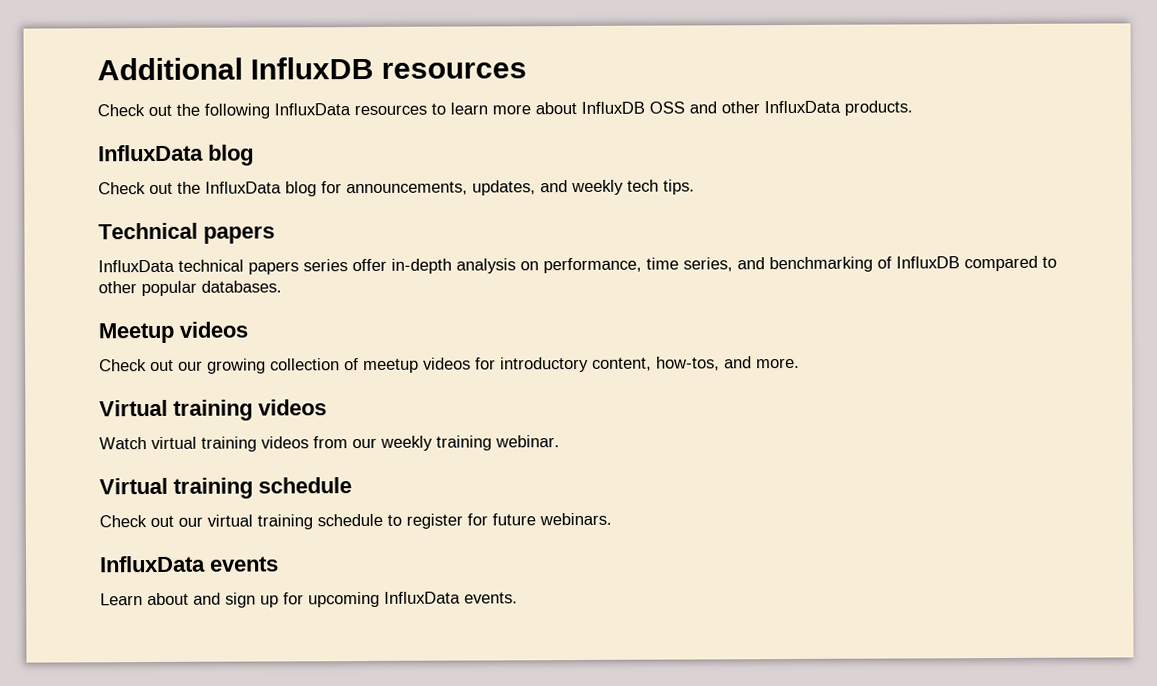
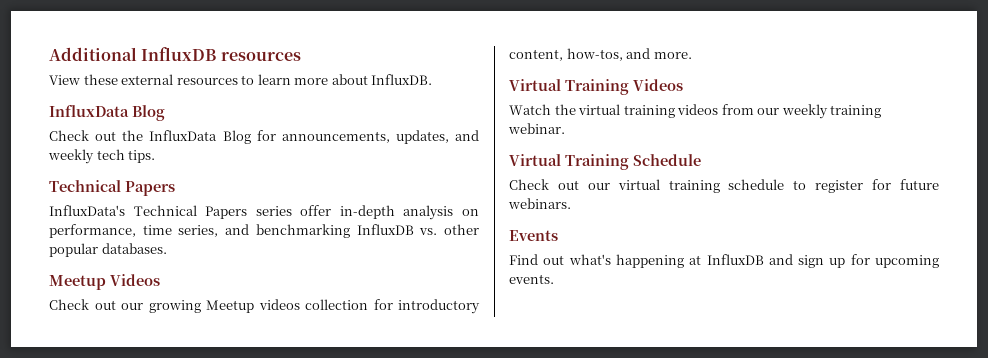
- Check out the following InfluxData resources to learn more about InfluxDB OSS and other InfluxData products.
- InfluxData blog
+ View these external resources to learn more about InfluxDB.
+ InfluxData Blog
- Check out the InfluxData blog for announcements, updates, and weekly tech tips.
- Technical papers
- InfluxData technical papers series offer in-depth analysis on performance, time series, and benchmarking of InfluxDB compared to other popular databases.
+ Check out the InfluxData Blog for announcements, updates, and weekly tech tips.
+ Technical Papers
+ InfluxData's Technical Papers series offer in-depth analysis on performance, time series, and benchmarking InfluxDB vs. other popular databases.
- Meetup videos
+ Meetup Videos
- Check out our growing collection of meetup videos for introductory content, how-tos, and more.
+ Check out our growing Meetup videos collection for introductory content, how-tos, and more.
- Virtual training videos
+ Virtual Training Videos
- Watch virtual training videos from our weekly training webinar.
+ Watch the virtual training videos from our weekly training webinar.
- Virtual training schedule
+ Virtual Training Schedule
- InfluxData events
- Learn about and sign up for upcoming InfluxData events.
+ Events
+ Find out what's happening at InfluxDB and sign up for upcoming events.

